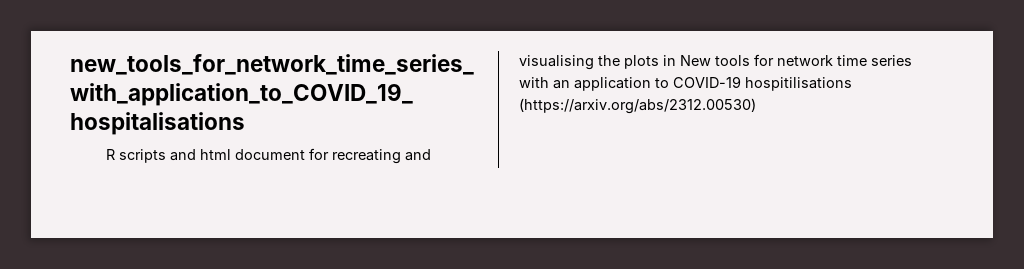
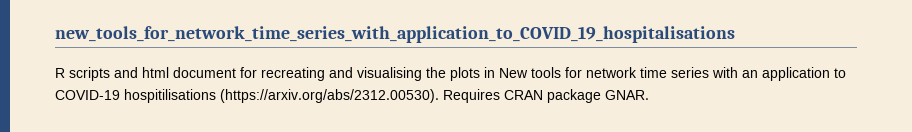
- R scripts and html document for recreating and visualising the plots in New tools for network time series with an application to COVID-19 hospitilisations (https://arxiv.org/abs/2312.00530)
+ R scripts and html document for recreating and visualising the plots in New tools for network time series with an application to COVID-19 hospitilisations (https://arxiv.org/abs/2312.00530). Requires CRAN package GNAR.

